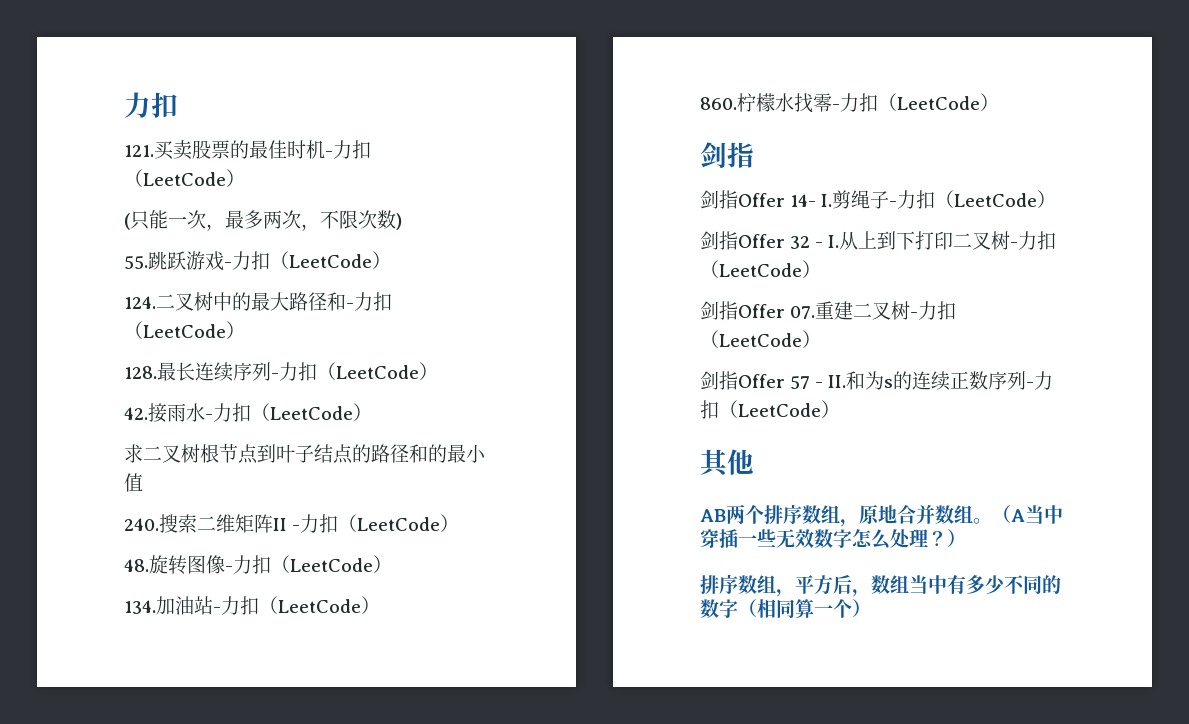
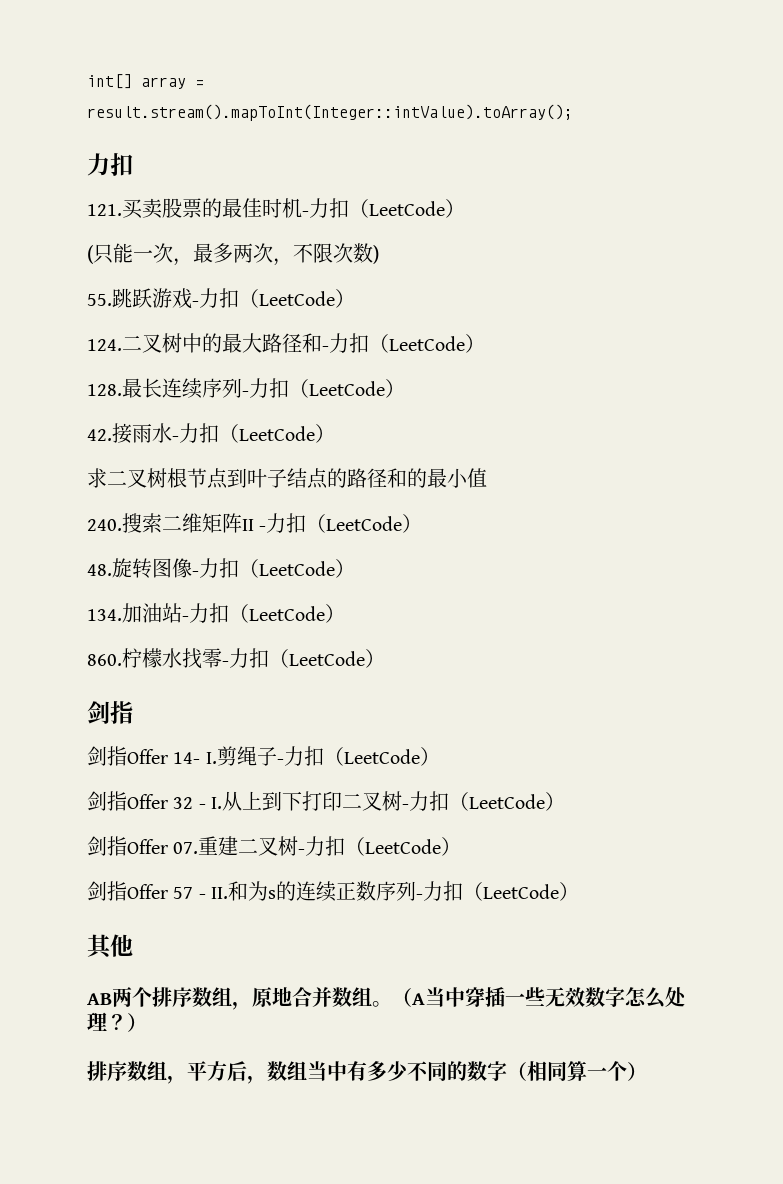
+ int[] array = result.stream().mapToInt(Integer::intValue).toArray();

